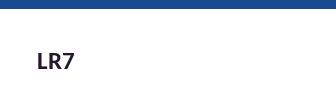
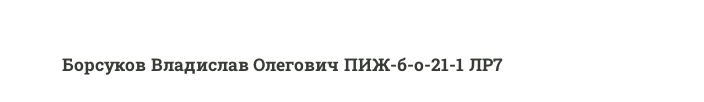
- LR7
+ Борсуков Владислав Олегович ПИЖ-б-о-21-1 ЛР7

